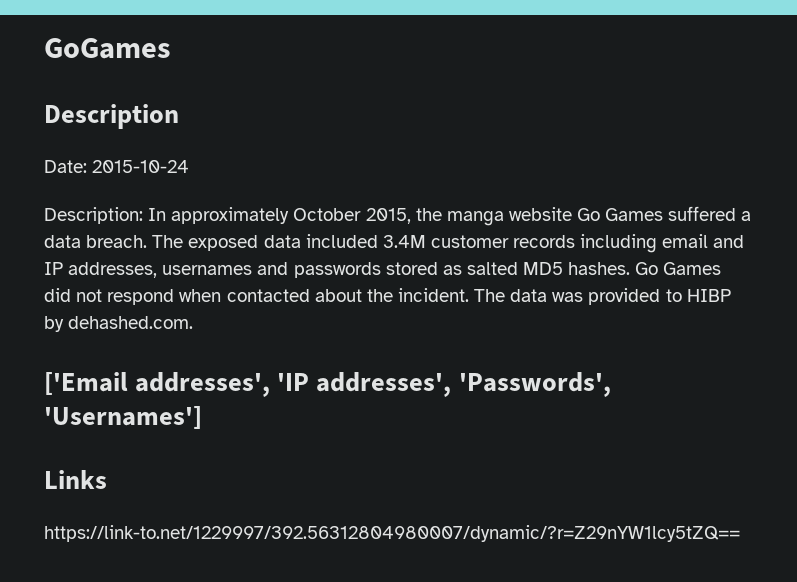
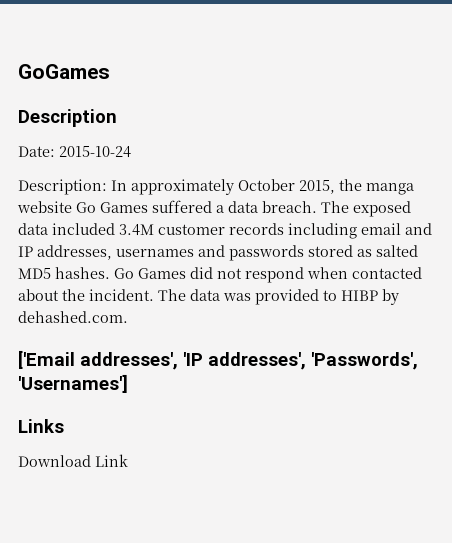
- https://link-to.net/1229997/392.56312804980007/dynamic/?r=Z29nYW1lcy5tZQ==
+ Download Link

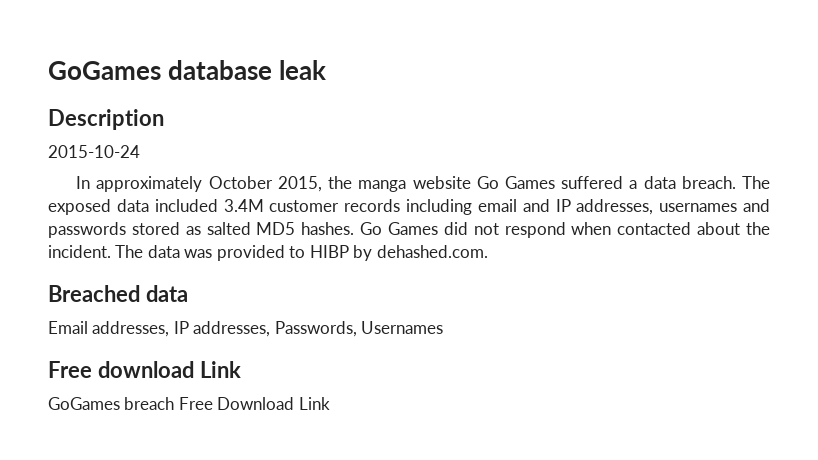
- GoGames
+ GoGames database leak
- Date: 2015-10-24
+ 2015-10-24
- Description: In approximately October 2015, the manga website Go Games suffered a data breach.
+ In approximately October 2015, the manga website Go Games suffered a data breach.
- ['Email addresses', 'IP addresses', 'Passwords', 'Usernames']
- Links
- Download Link
+ Breached data
+ Email addresses, IP addresses, Passwords, Usernames
+ Free download Link
+ GoGames breach Free Download Link

